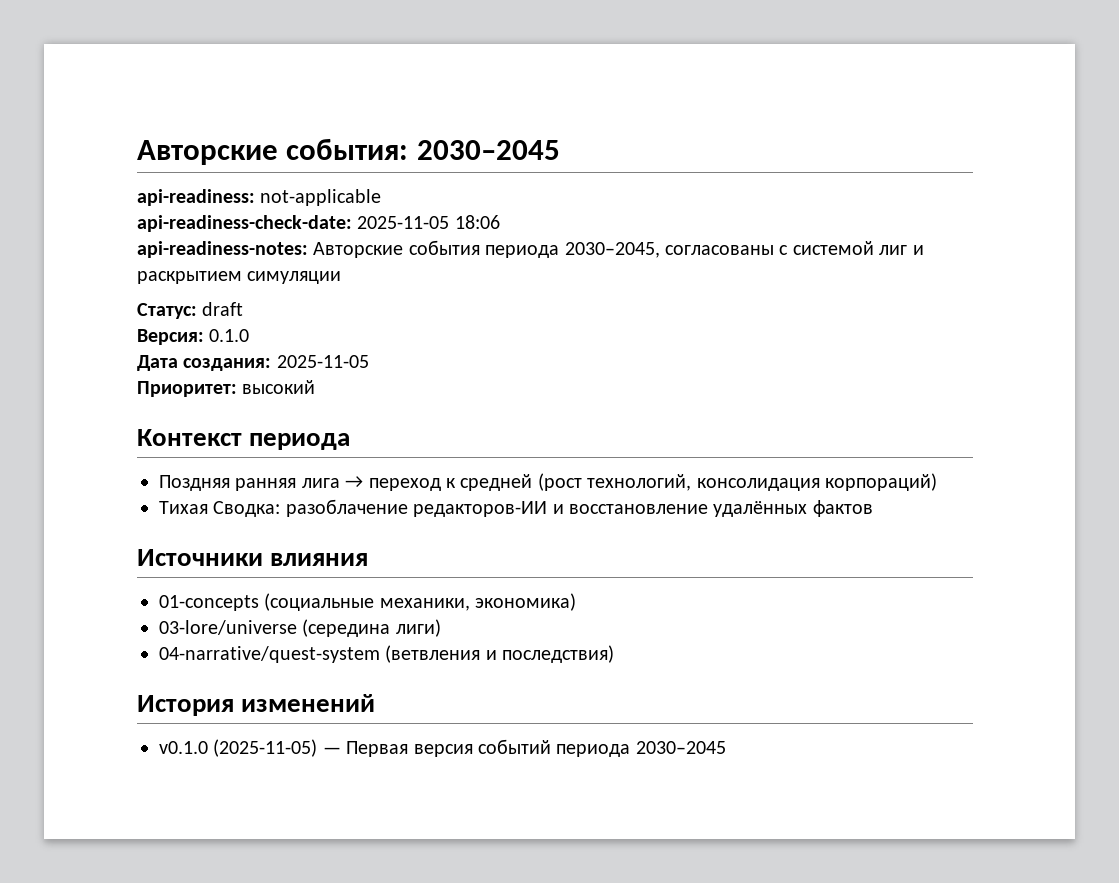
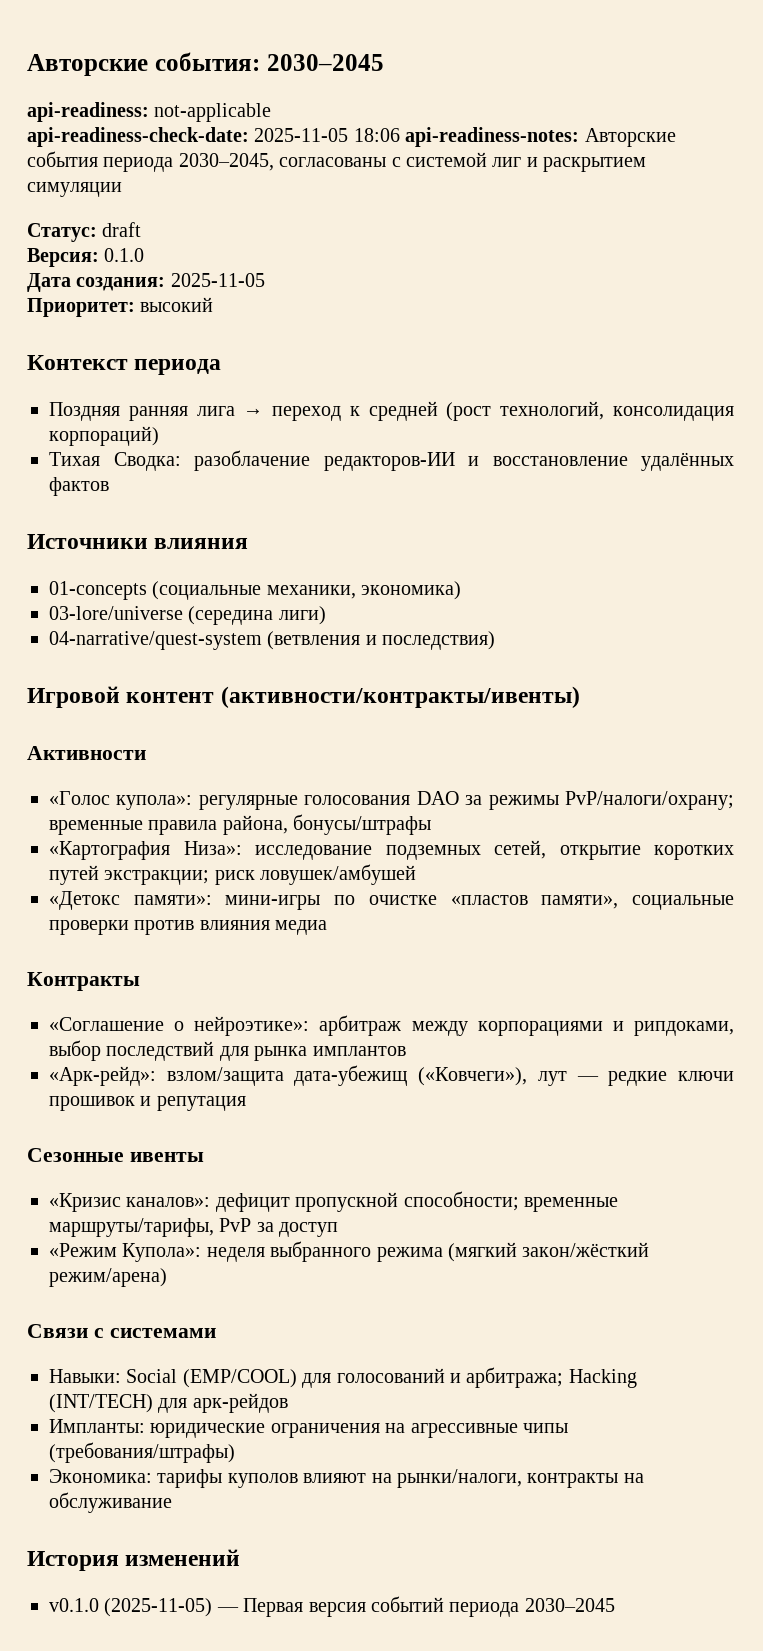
- api-readiness-check-date: 2025-11-05 18:06
- api-readiness-notes: Авторские события периода 2030–2045, согласованы с системой лиг и раскрытием симуляции
+ api-readiness-check-date: 2025-11-05 18:06 api-readiness-notes: Авторские события периода 2030–2045, согласованы с системой лиг и раскрытием симуляции
+ Игровой контент (активности/контракты/ивенты)
+ Активности
+ «Голос купола»: регулярные голосования DAO за режимы PvP/налоги/охрану; временные правила района, бонусы/штрафы
+ «Картография Низа»: исследование подземных сетей, открытие коротких путей экстракции; риск ловушек/амбушей
+ «Детокс памяти»: мини-игры по очистке «пластов памяти», социальные проверки против влияния медиа
+ Контракты
+ «Соглашение о нейроэтике»: арбитраж между корпорациями и рипдоками, выбор последствий для рынка имплантов
+ «Арк-рейд»: взлом/защита дата‑убежищ («Ковчеги»), лут — редкие ключи прошивок и репутация
+ Сезонные ивенты
+ «Кризис каналов»: дефицит пропускной способности; временные маршруты/тарифы, PvP за доступ
+ «Режим Купола»: неделя выбранного режима (мягкий закон/жёсткий режим/арена)
+ Связи с системами
+ Навыки: Social (EMP/COOL) для голосований и арбитража; Hacking (INT/TECH) для арк-рейдов
+ Импланты: юридические ограничения на агрессивные чипы (требования/штрафы)
+ Экономика: тарифы куполов влияют на рынки/налоги, контракты на обслуживание

